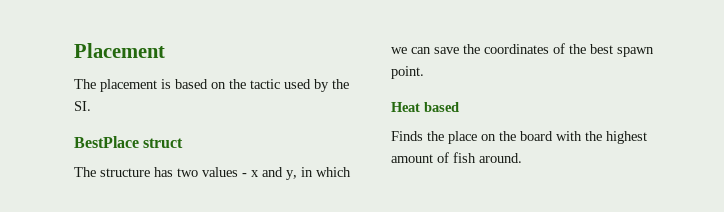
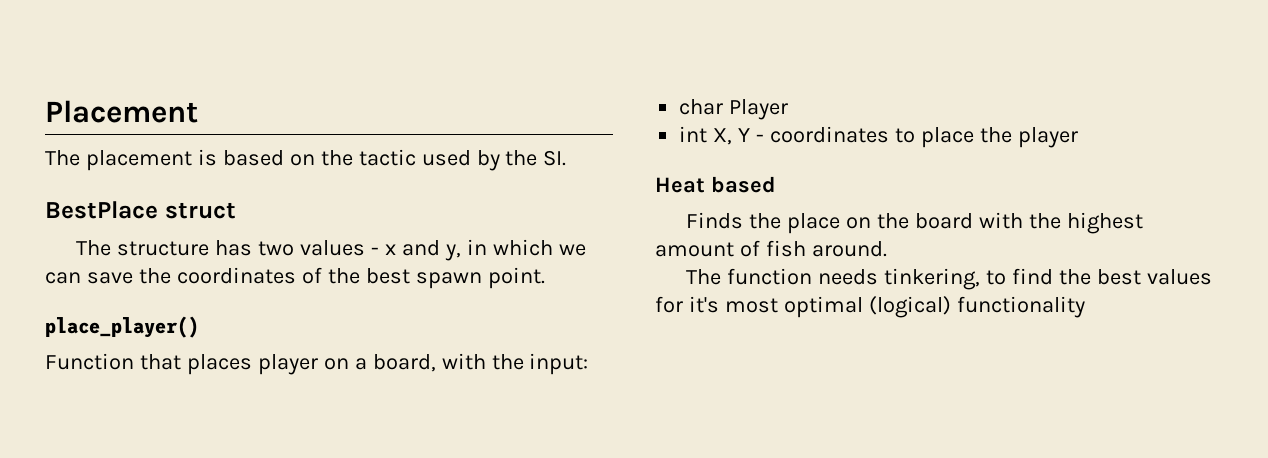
+ place_player()
+ Function that places player on a board, with the input:
+ char Player
+ int X, Y - coordinates to place the player
+ The function needs tinkering, to find the best values for it's most optimal (logical) functionality

